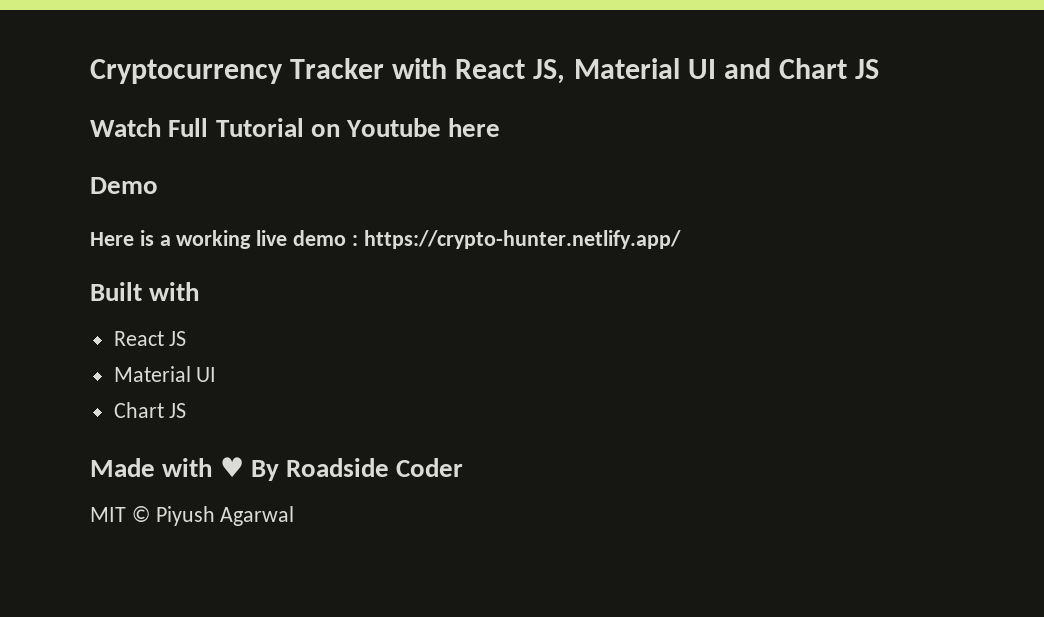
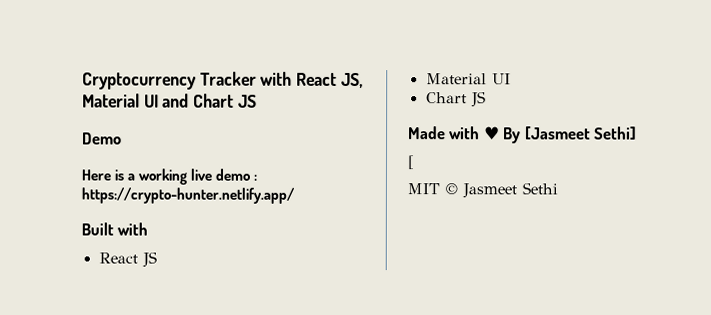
- Watch Full Tutorial on Youtube here
- Made with ♥ By Roadside Coder
+ Made with ♥ By [Jasmeet Sethi]
+ [
- MIT © Piyush Agarwal
+ MIT © Jasmeet Sethi

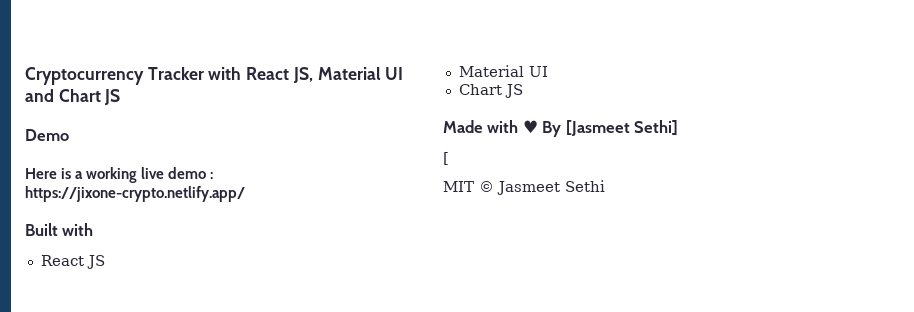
- Here is a working live demo : https://crypto-hunter.netlify.app/
+ Here is a working live demo : https://jixone-crypto.netlify.app/

